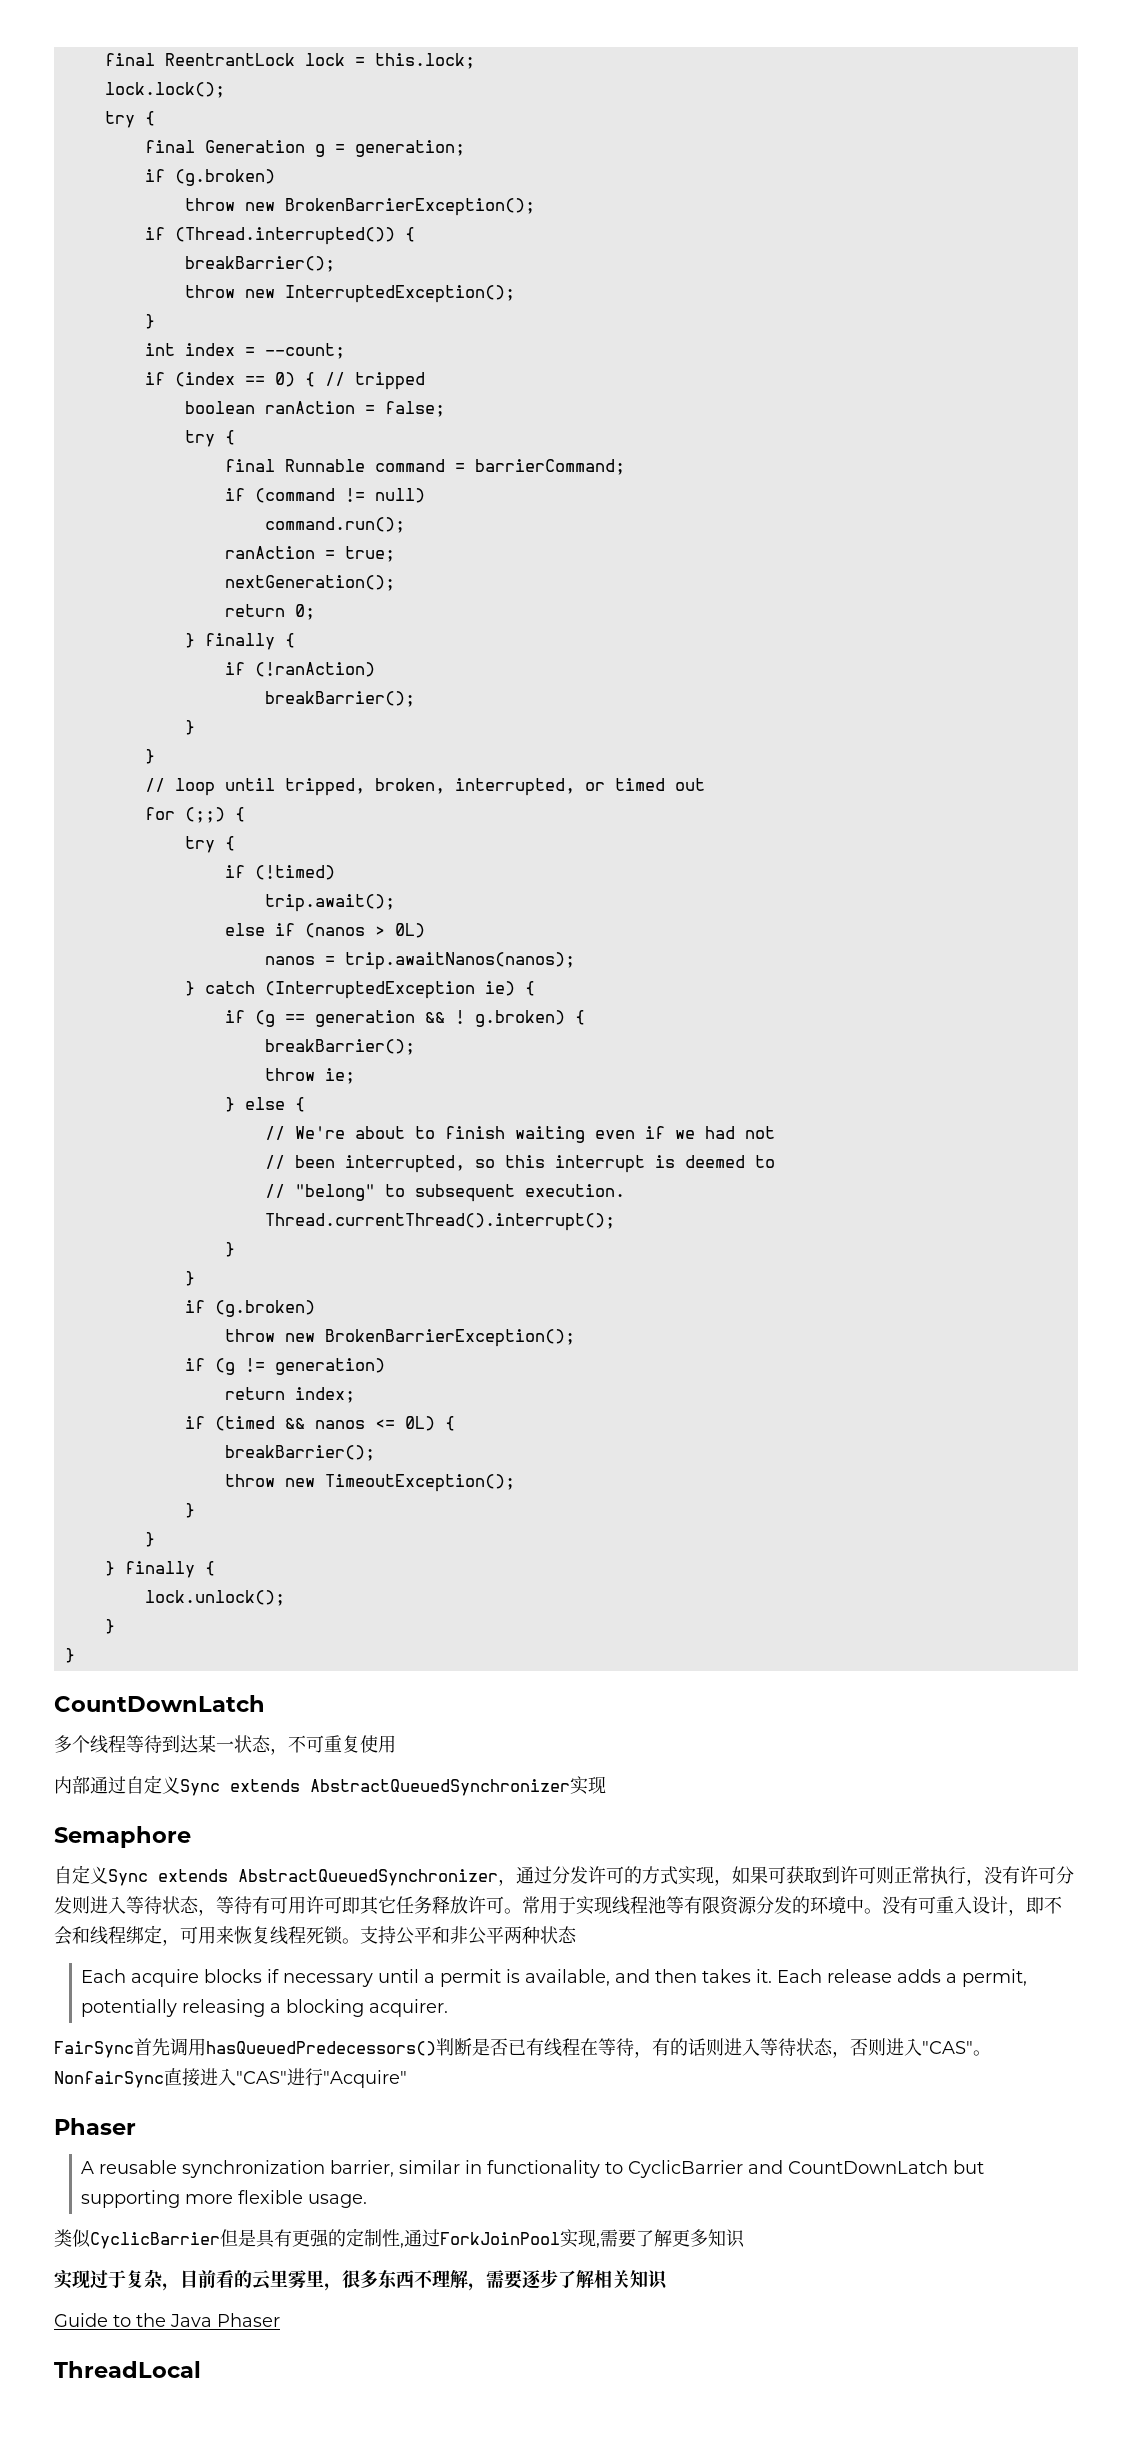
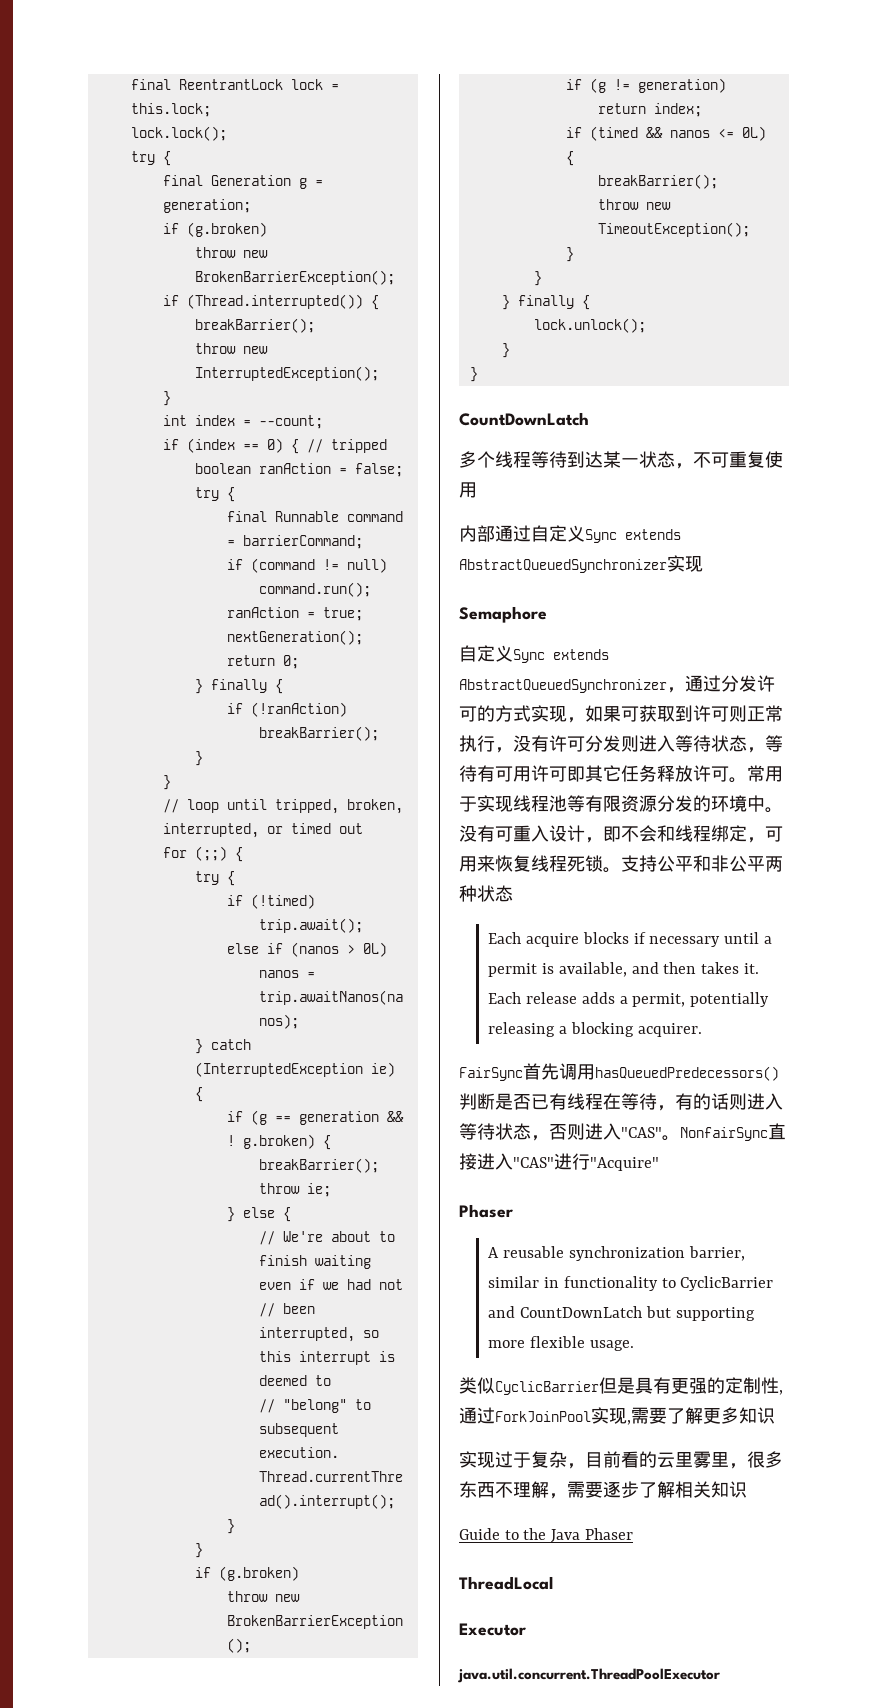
+ Executor
+ java.util.concurrent.ThreadPoolExecutor

